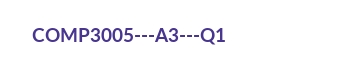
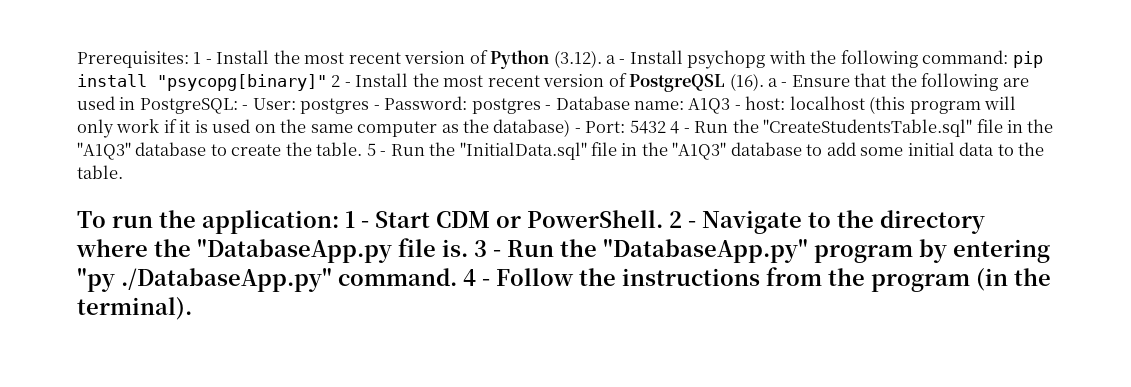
- COMP3005---A3---Q1
+ Prerequisites: 1 - Install the most recent version of Python (3.12). a - Install psychopg with the following command: pip install "psycopg[binary]" 2 - Install the most recent version of PostgreQSL (16). a - Ensure that the following are used in PostgreSQL: - User: postgres - Password: postgres - Database name: A1Q3 - host: localhost (this program will only work if it is used on the same computer as the database) - Port: 5432 4 - Run the "CreateStudentsTable.sql" file in the "A1Q3" database to create the table. 5 - Run the "InitialData.sql" file in the "A1Q3" database to add some initial data to the table.
+ To run the application: 1 - Start CDM or PowerShell. 2 - Navigate to the directory where the "DatabaseApp.py file is. 3 - Run the "DatabaseApp.py" program by entering "py ./DatabaseApp.py" command. 4 - Follow the instructions from the program (in the terminal).

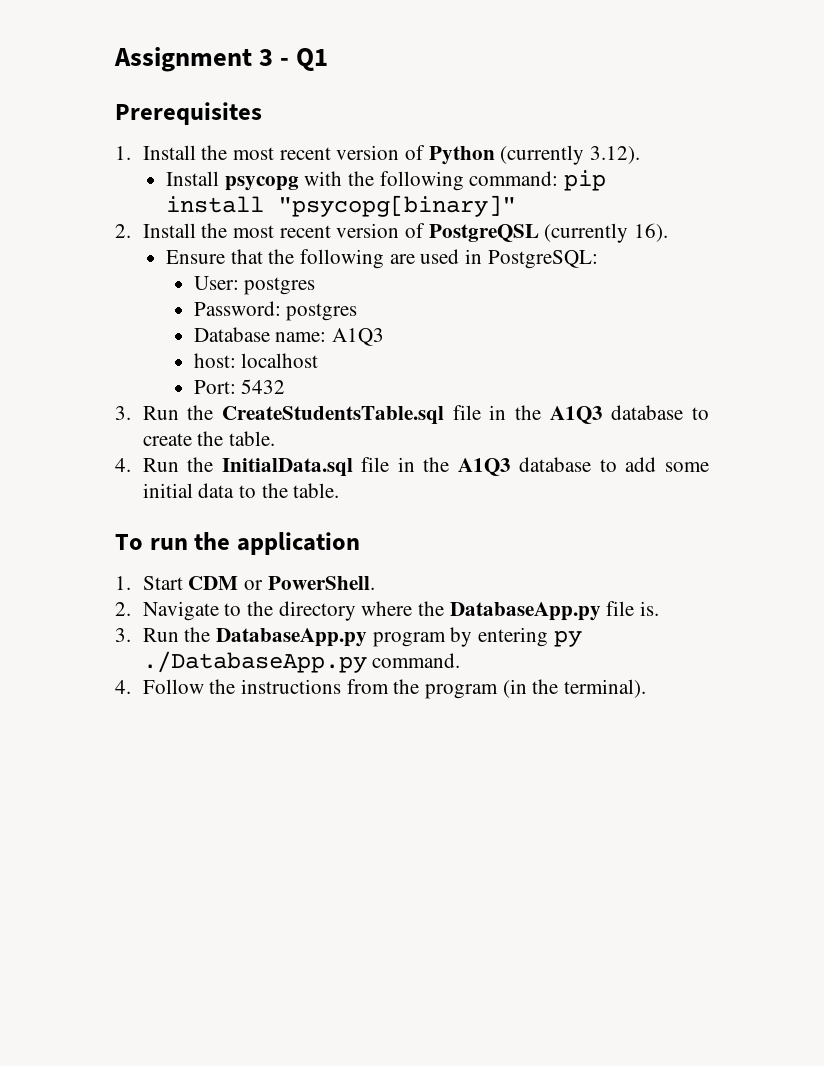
- Prerequisites: 1 - Install the most recent version of Python (3.12). a - Install psychopg with the following command: pip install "psycopg[binary]" 2 - Install the most recent version of PostgreQSL (16). a - Ensure that the following are used in PostgreSQL: - User: postgres - Password: postgres - Database name: A1Q3 - host: localhost (this program will only work if it is used on the same computer as the database) - Port: 5432 4 - Run the "CreateStudentsTable.sql" file in the "A1Q3" database to create the table. 5 - Run the "InitialData.sql" file in the "A1Q3" database to add some initial data to the table.
+ Assignment 3 - Q1
+ Prerequisites
+ 1. Install the most recent version of Python (currently 3.12).
+ Install psycopg with the following command: pip install "psycopg[binary]"
+ 2. Install the most recent version of PostgreQSL (currently 16).
+ Ensure that the following are used in PostgreSQL:
+ User: postgres
+ Password: postgres
+ Database name: A1Q3
+ host: localhost
+ Port: 5432
+ 3. Run the CreateStudentsTable.sql file in the A1Q3 database to create the table.
+ 4. Run the InitialData.sql file in the A1Q3 database to add some initial data to the table.
- To run the application: 1 - Start CDM or PowerShell. 2 - Navigate to the directory where the "DatabaseApp.py file is. 3 - Run the "DatabaseApp.py" program by entering "py ./DatabaseApp.py" command. 4 - Follow the instructions from the program (in the terminal).
+ To run the application
+ 1. Start CDM or PowerShell.
+ 2. Navigate to the directory where the DatabaseApp.py file is.
+ 3. Run the DatabaseApp.py program by entering py ./DatabaseApp.py command.
+ 4. Follow the instructions from the program (in the terminal).

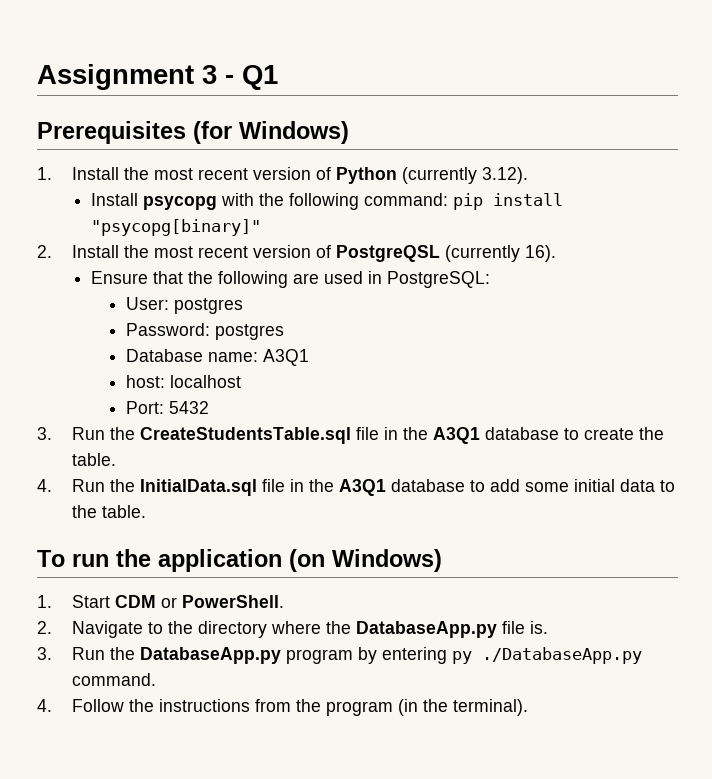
- Prerequisites
+ Prerequisites (for Windows)
- Database name: A1Q3
+ Database name: A3Q1
- 3. Run the CreateStudentsTable.sql file in the A1Q3 database to create the table.
+ 3. Run the CreateStudentsTable.sql file in the A3Q1 database to create the table.
- 4. Run the InitialData.sql file in the A1Q3 database to add some initial data to the table.
+ 4. Run the InitialData.sql file in the A3Q1 database to add some initial data to the table.
- To run the application
+ To run the application (on Windows)

